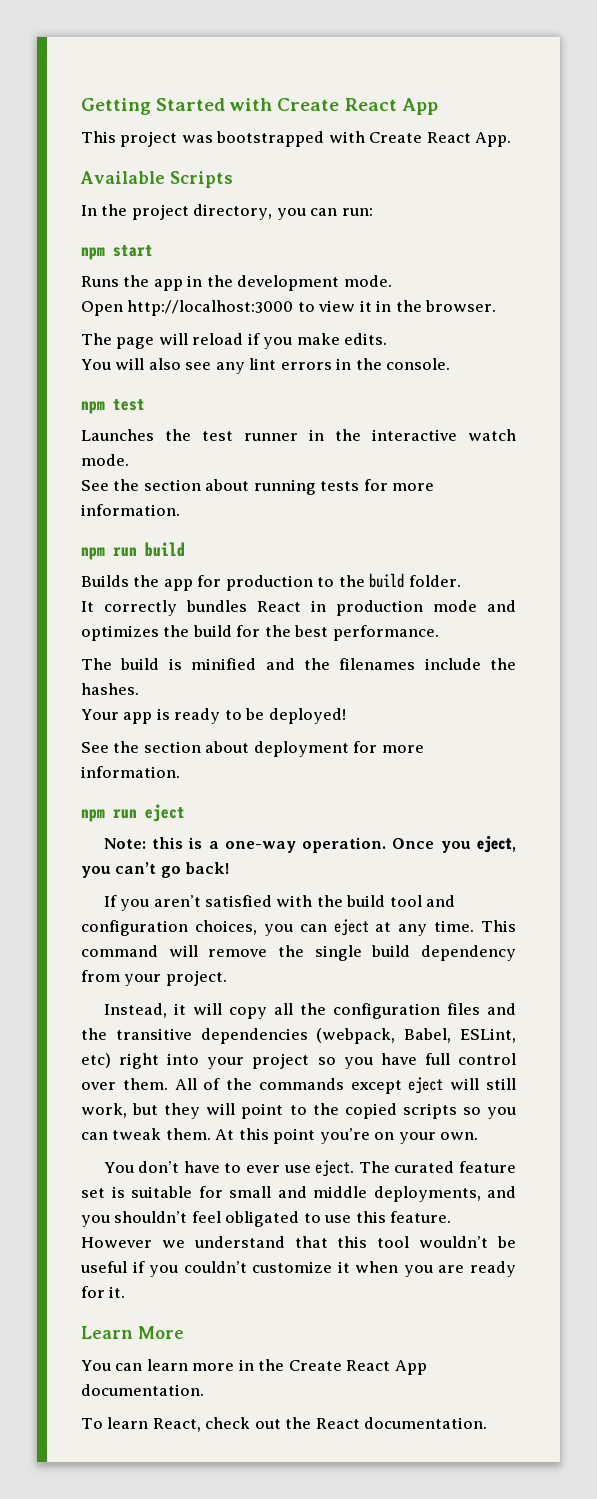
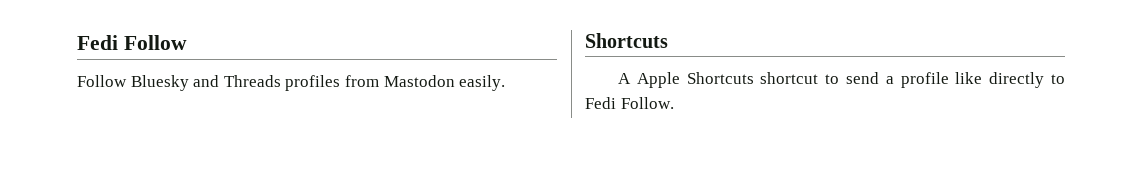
- Getting Started with Create React App
- This project was bootstrapped with Create React App.
- Available Scripts
- In the project directory, you can run:
- npm start
- Runs the app in the development mode.
- Open http://localhost:3000 to view it in the browser.
- The page will reload if you make edits.
- You will also see any lint errors in the console.
- npm test
- Launches the test runner in the interactive watch mode.
- See the section about running tests for more information.
- npm run build
- Builds the app for production to the build folder.
- It correctly bundles React in production mode and optimizes the build for the best performance.
- The build is minified and the filenames include the hashes.
- Your app is ready to be deployed!
- See the section about deployment for more information.
- npm run eject
- Note: this is a one-way operation. Once you eject, you can’t go back!
- If you aren’t satisfied with the build tool and configuration choices, you can eject at any time. This command will remove the single build dependency from your project.
- Instead, it will copy all the configuration files and the transitive dependencies (webpack, Babel, ESLint, etc) right into your project so you have full control over them. All of the commands except eject will still work, but they will point to the copied scripts so you can tweak them. At this point you’re on your own.
- You don’t have to ever use eject. The curated feature set is suitable for small and middle deployments, and you shouldn’t feel obligated to use this feature. However we understand that this tool wouldn’t be useful if you couldn’t customize it when you are ready for it.
- Learn More
- You can learn more in the Create React App documentation.
- To learn React, check out the React documentation.
+ Fedi Follow
+ Follow Bluesky and Threads profiles from Mastodon easily.
+ Shortcuts
+ A Apple Shortcuts shortcut to send a profile like directly to Fedi Follow.

